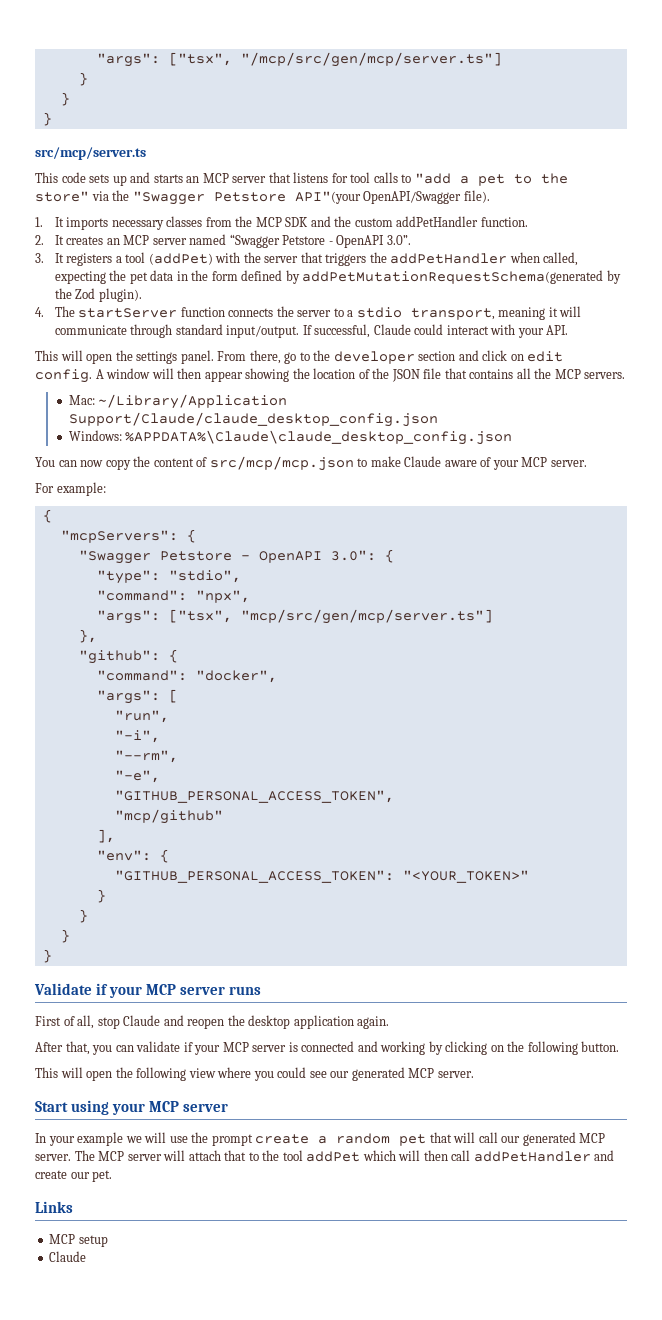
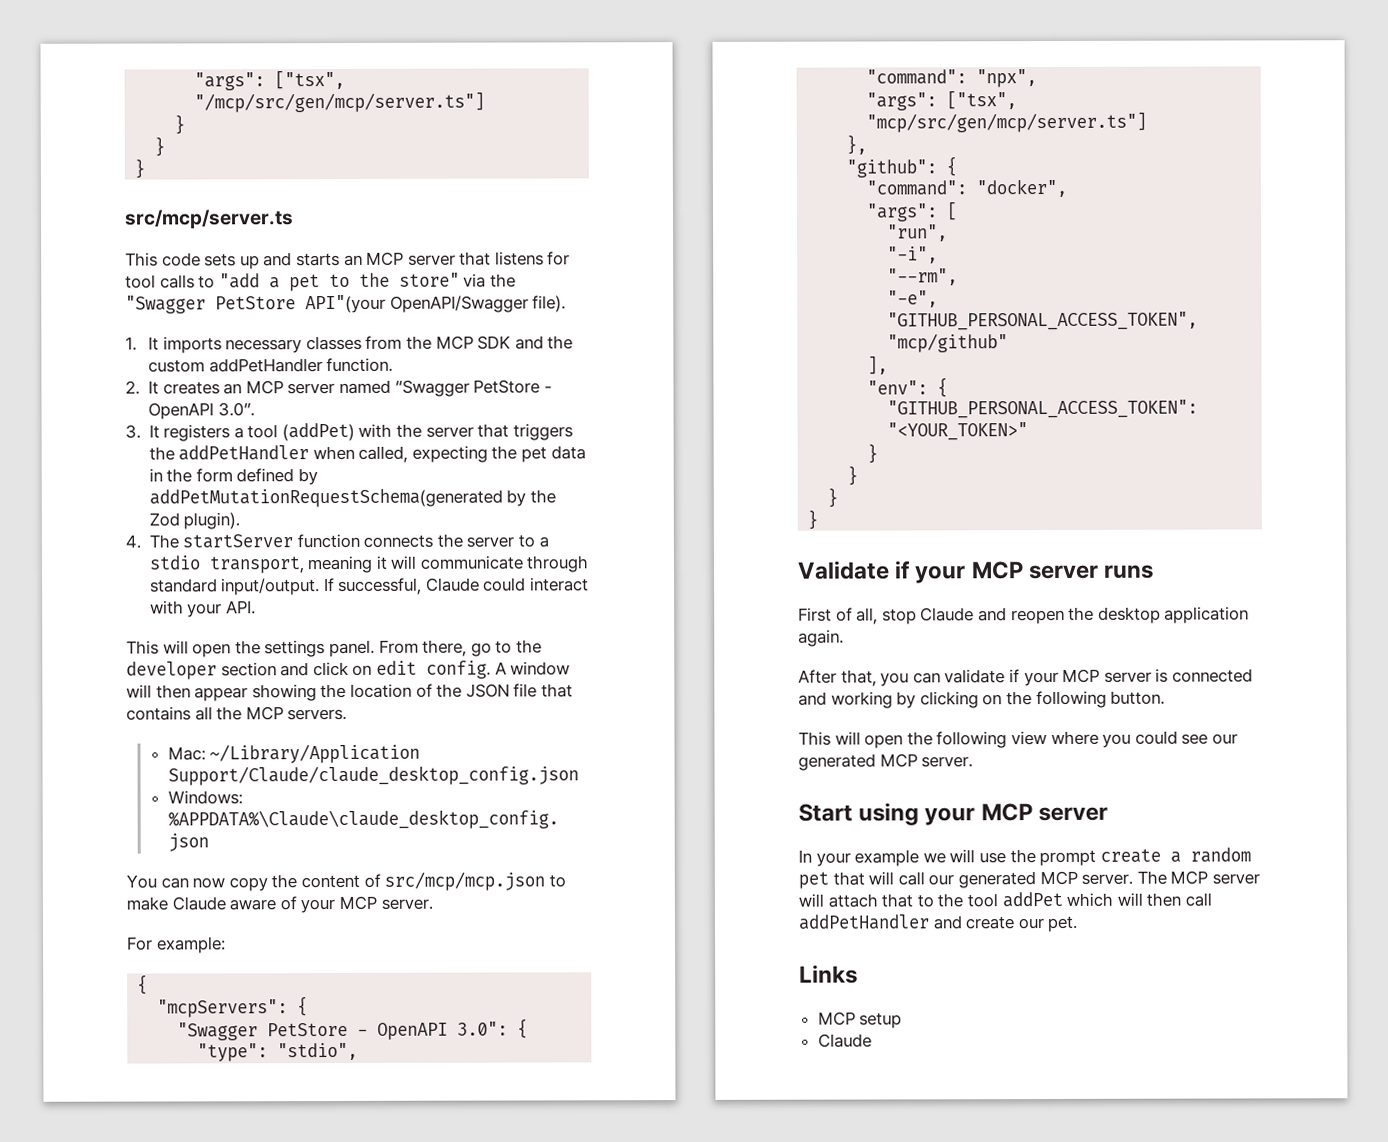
- This code sets up and starts an MCP server that listens for tool calls to "add a pet to the store" via the "Swagger Petstore API"(your OpenAPI/Swagger file).
+ This code sets up and starts an MCP server that listens for tool calls to "add a pet to the store" via the "Swagger PetStore API"(your OpenAPI/Swagger file).
- 2. It creates an MCP server named “Swagger Petstore - OpenAPI 3.0”.
+ 2. It creates an MCP server named “Swagger PetStore - OpenAPI 3.0”.
- "Swagger Petstore - OpenAPI 3.0": {
+ "Swagger PetStore - OpenAPI 3.0": {

